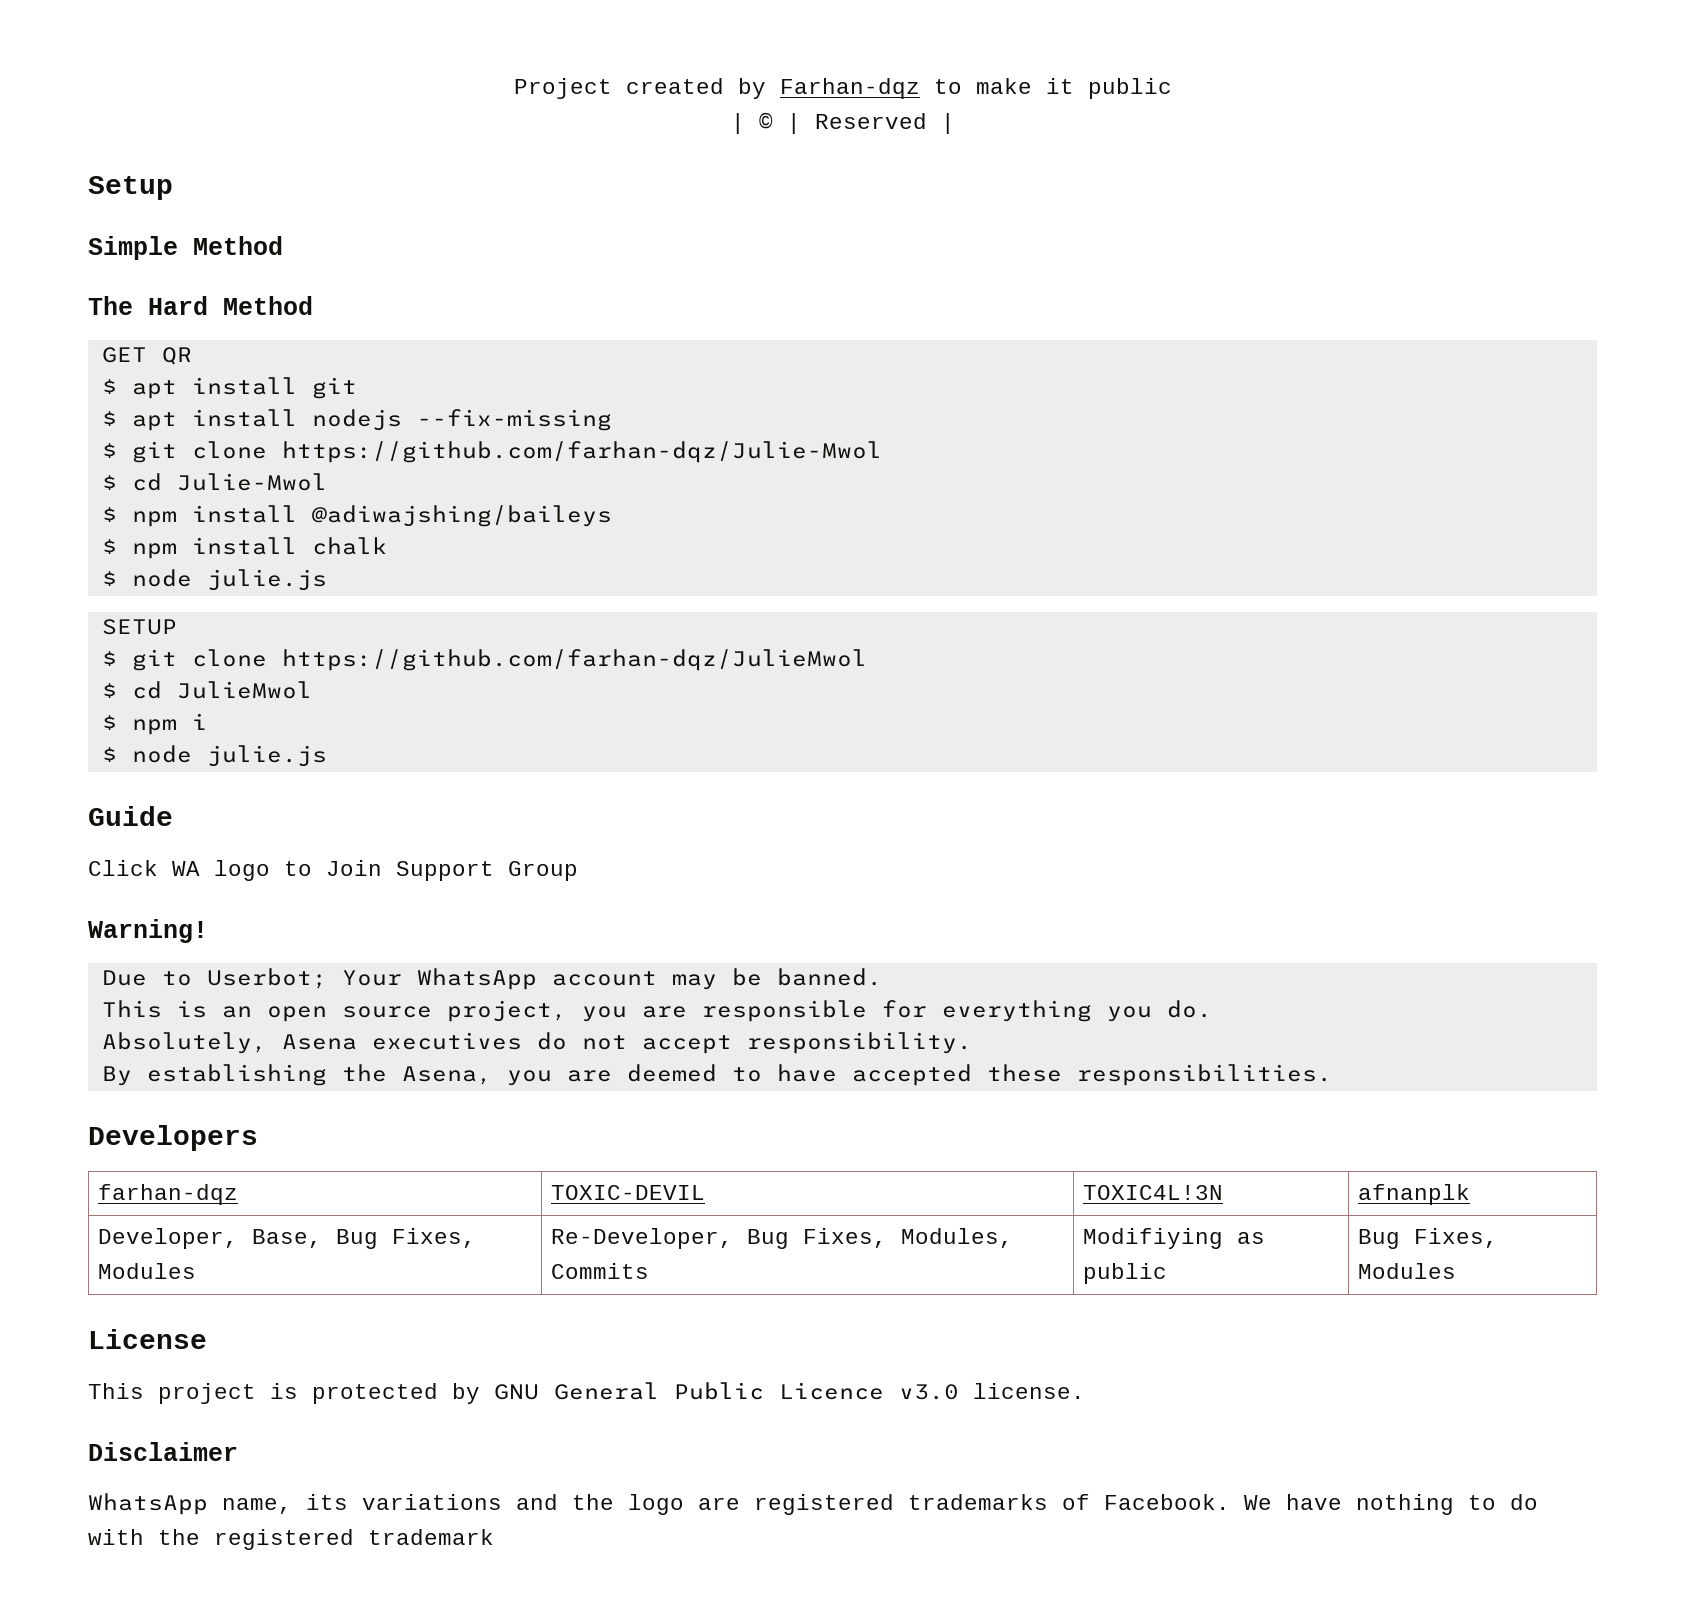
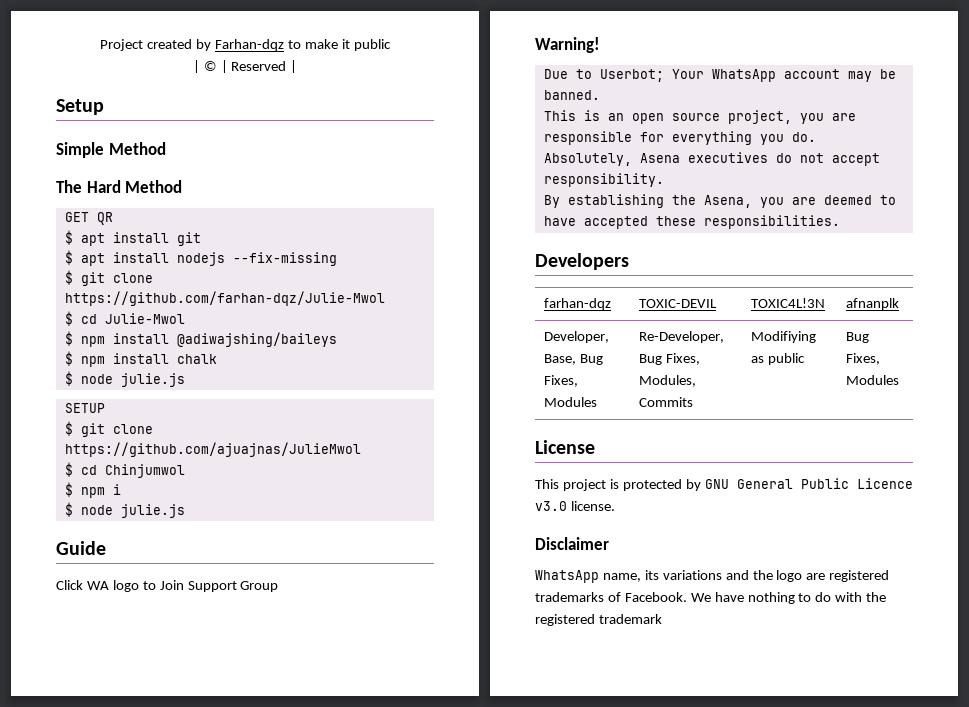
- $ git clone https://github.com/farhan-dqz/JulieMwol
- $ cd JulieMwol
+ $ git clone https://github.com/ajuajnas/JulieMwol
+ $ cd Chinjumwol

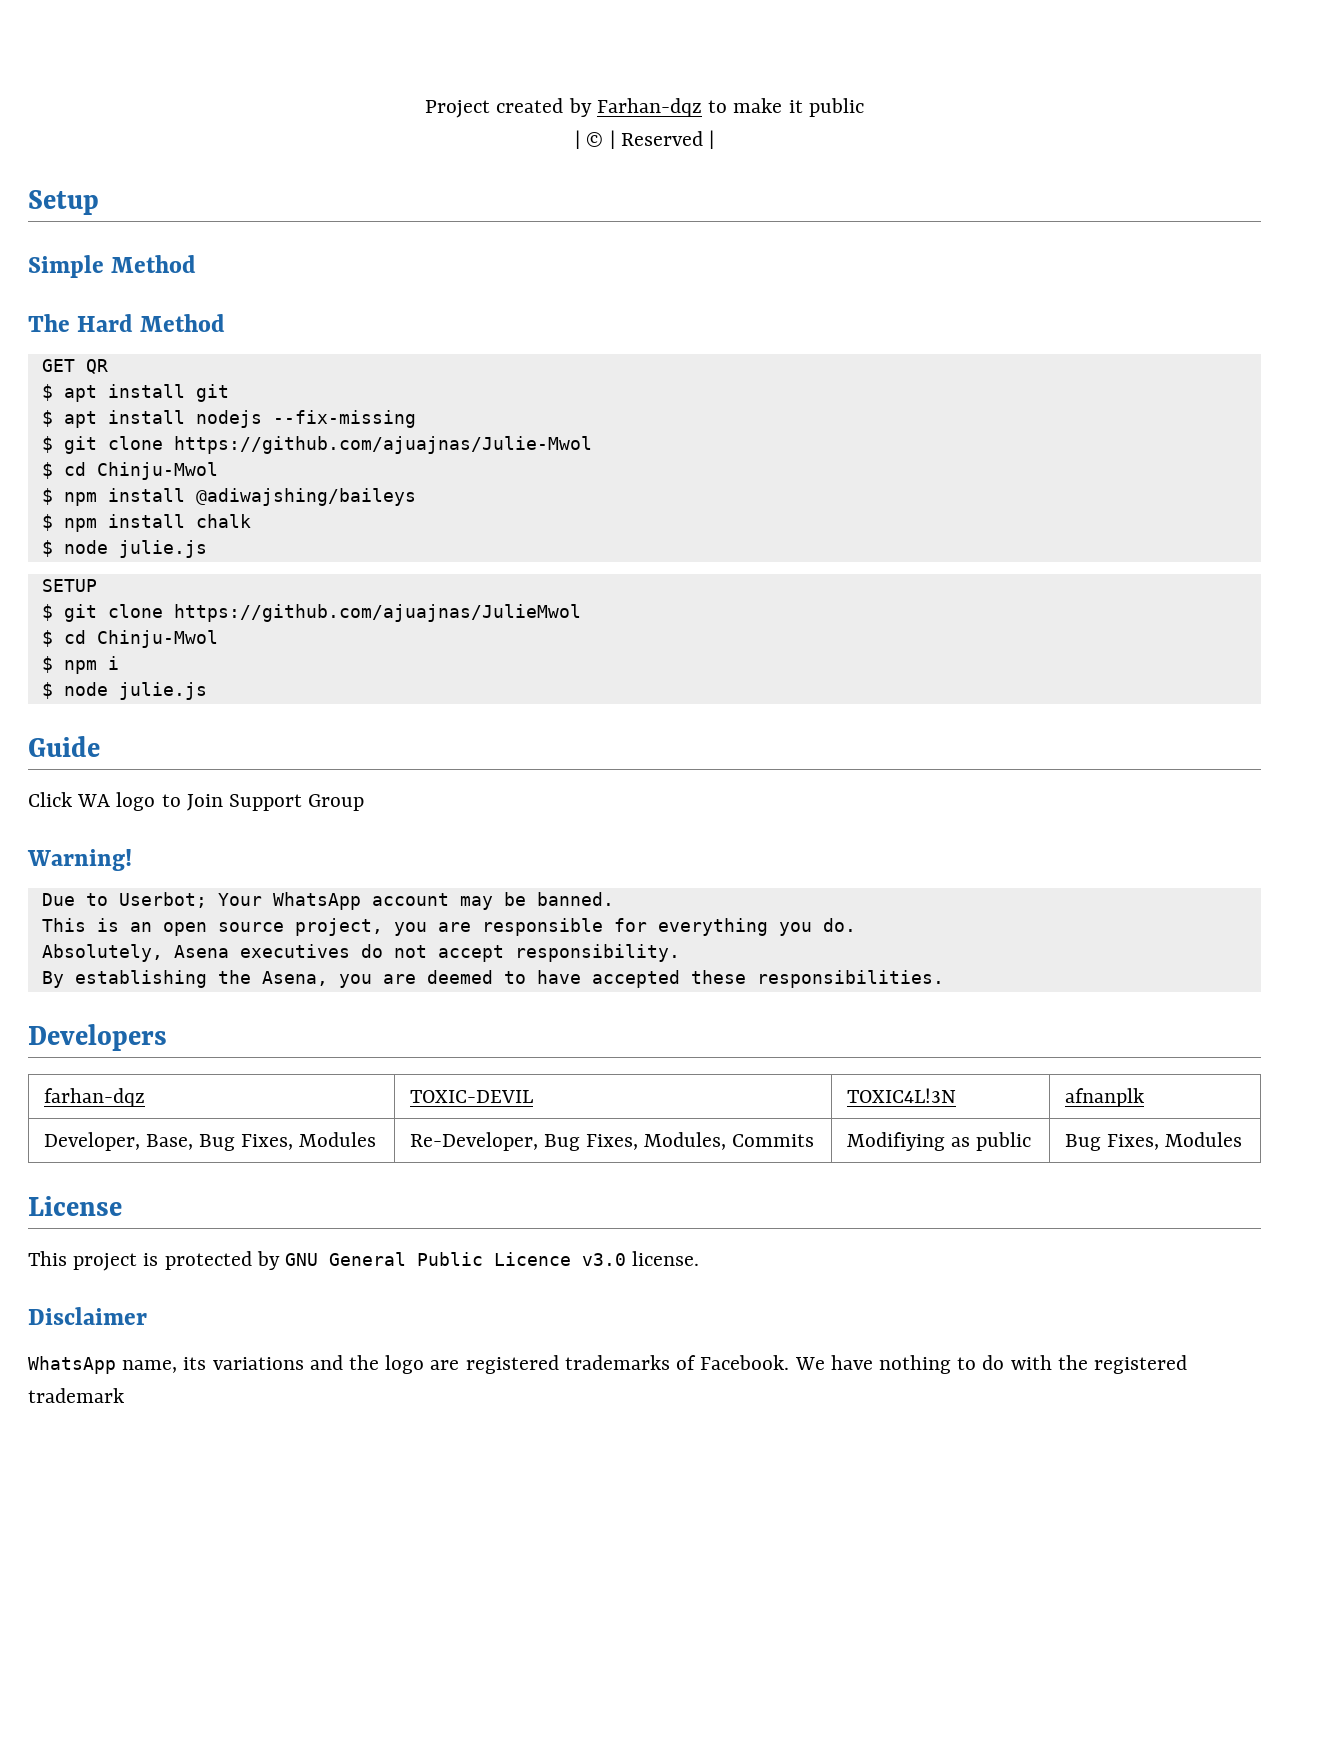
- $ git clone https://github.com/farhan-dqz/Julie-Mwol
- $ cd Julie-Mwol
+ $ git clone https://github.com/ajuajnas/Julie-Mwol
+ $ cd Chinju-Mwol
  $ git clone https://github.com/ajuajnas/JulieMwol
- $ cd Chinjumwol
+ $ cd Chinju-Mwol

